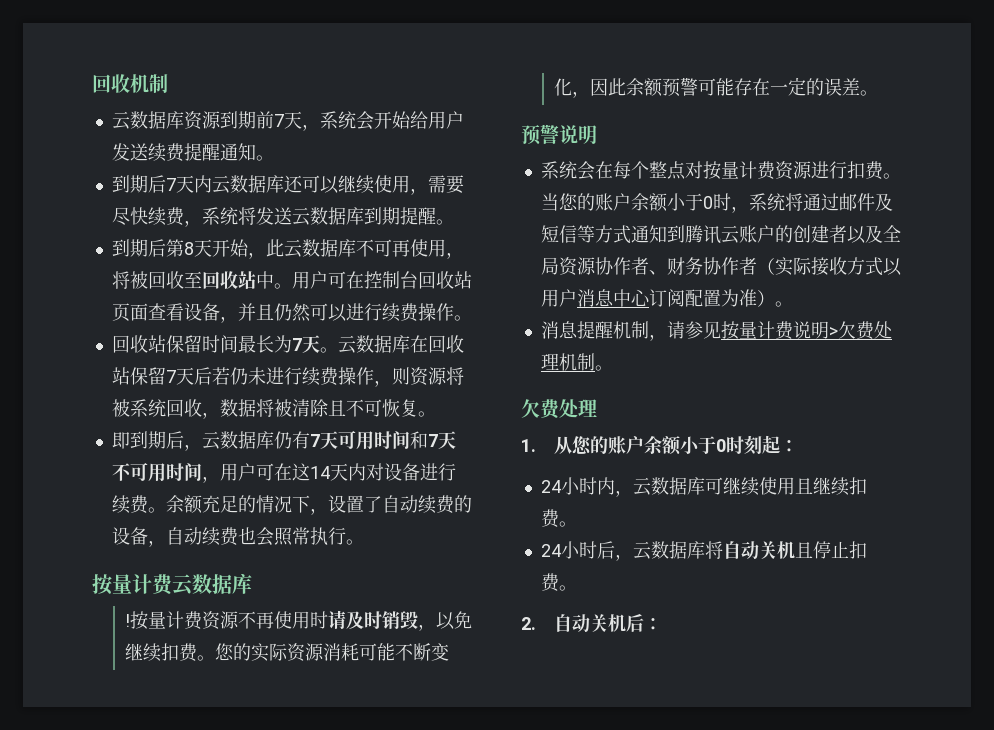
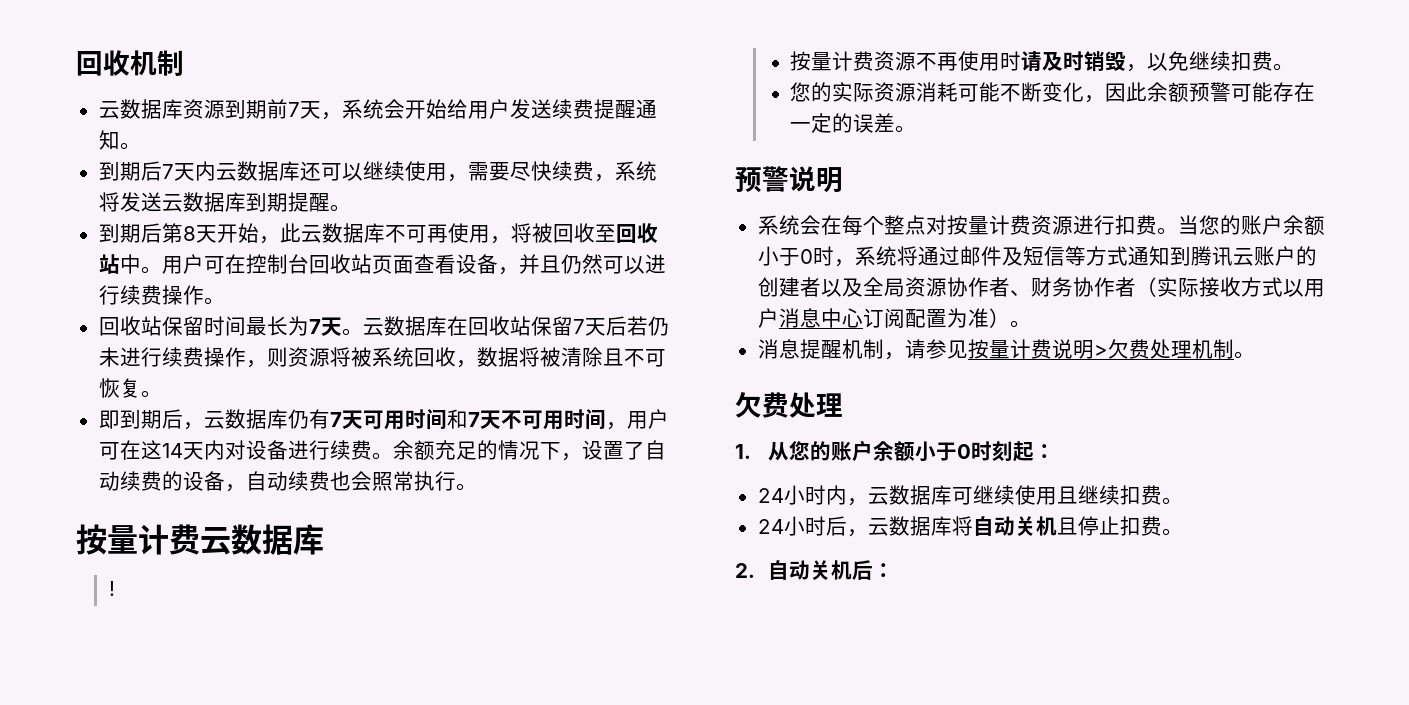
- !按量计费资源不再使用时请及时销毁，以免继续扣费。您的实际资源消耗可能不断变化，因此余额预警可能存在一定的误差。
+ !
+ 按量计费资源不再使用时请及时销毁，以免继续扣费。
+ 您的实际资源消耗可能不断变化，因此余额预警可能存在一定的误差。

